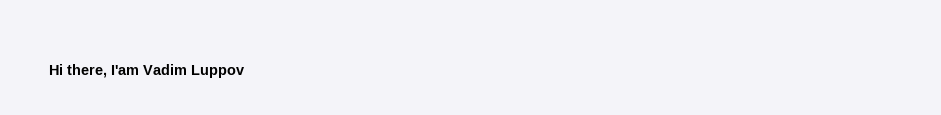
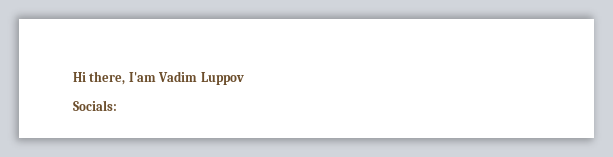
+ Socials:

